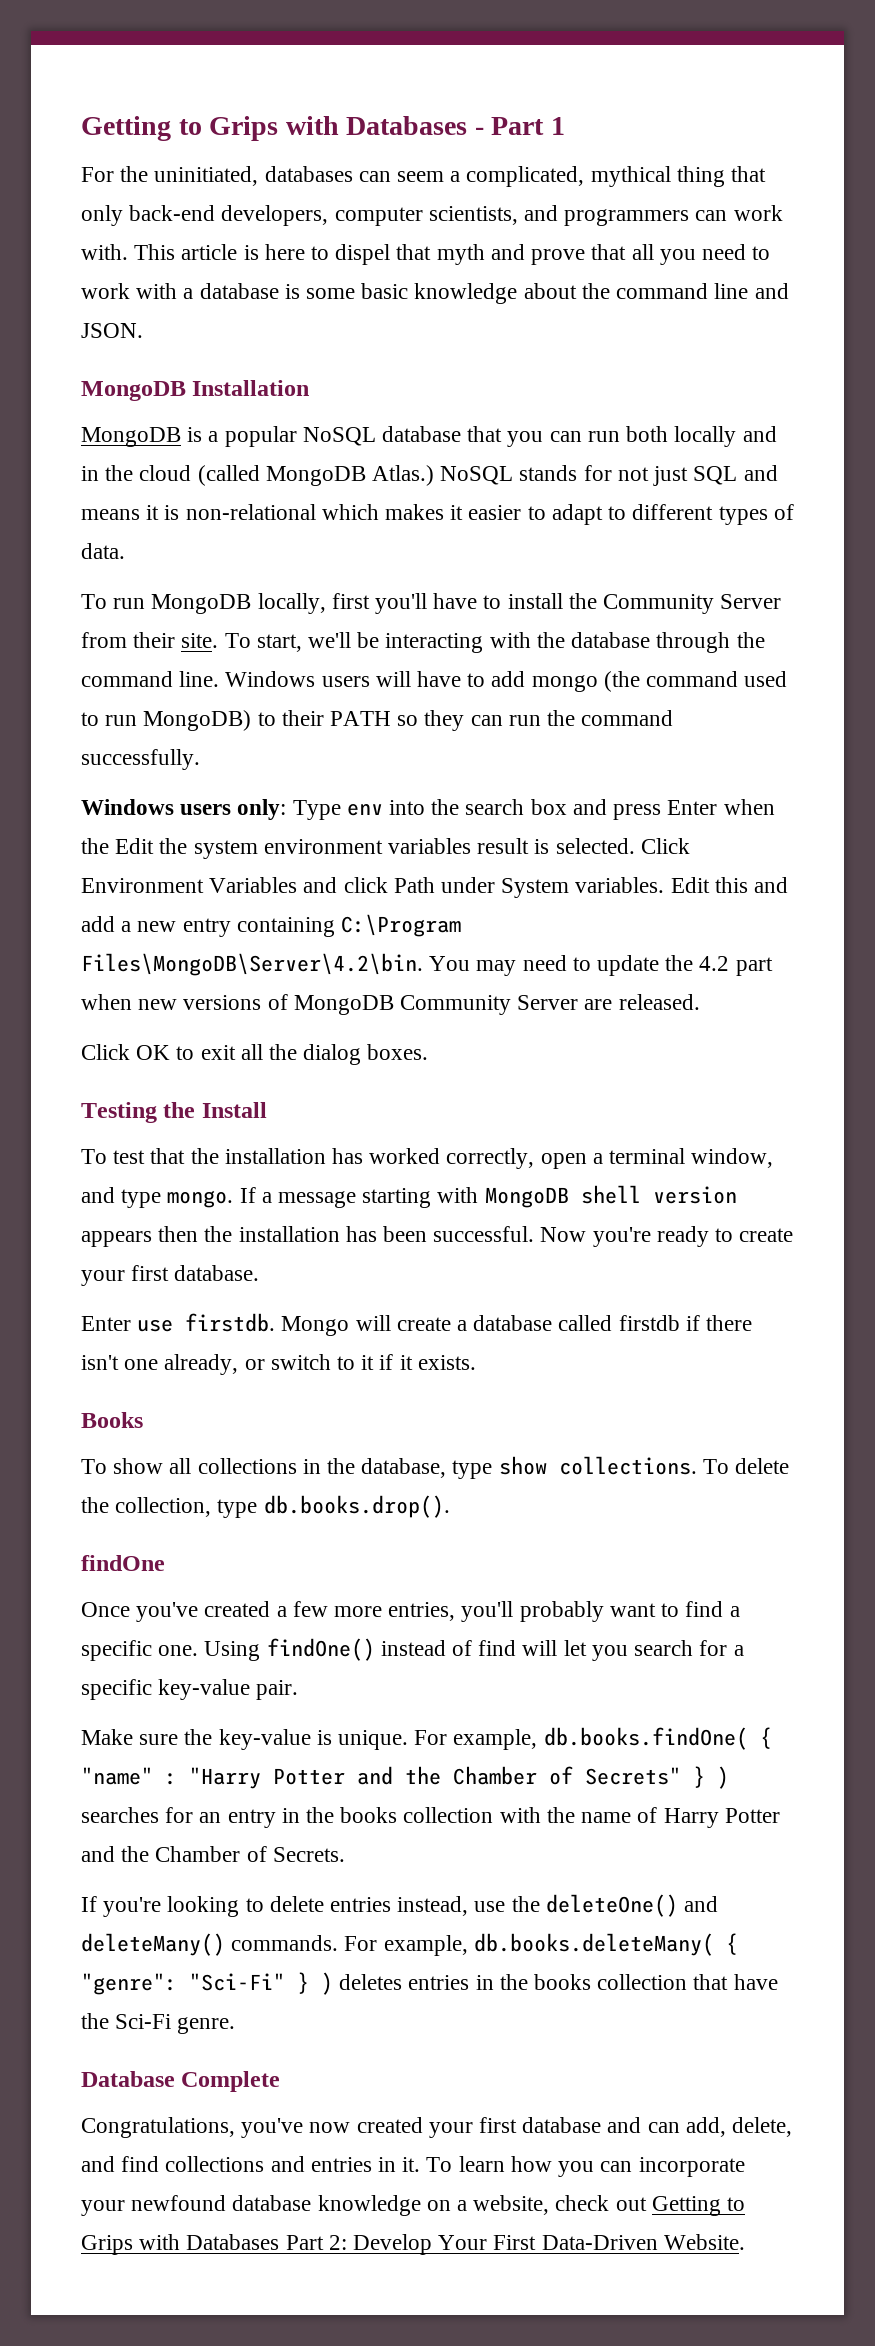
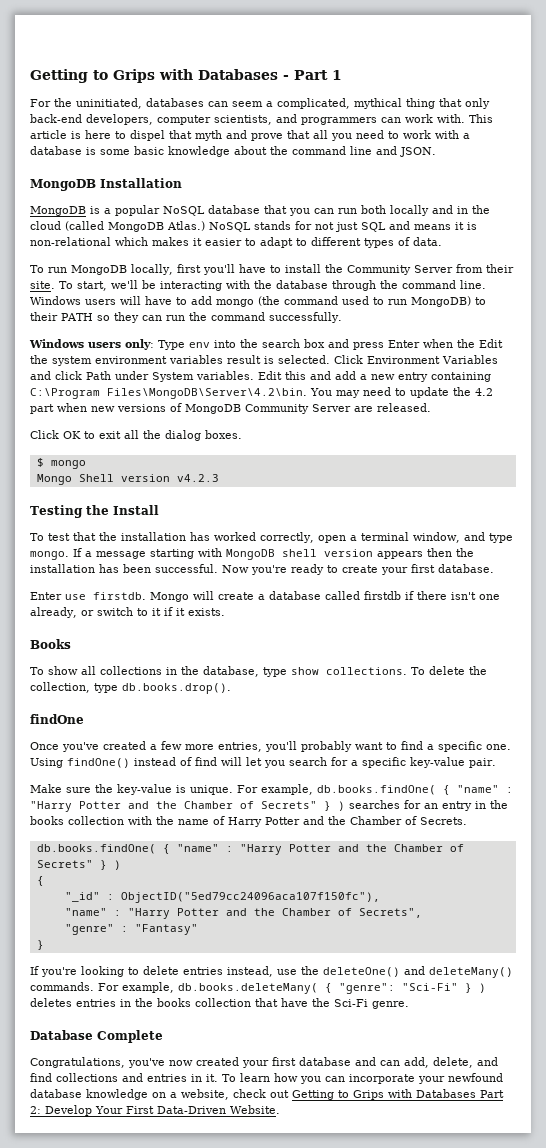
+ $ mongo
+ Mongo Shell version v4.2.3
  For example, db.books.findOne( { "name" : "Harry Potter and the Chamber of Secrets" } ) searches for an entry in the books collection with the name of Harry Potter and the Chamber of Secrets.
+ db.books.findOne( { "name" : "Harry Potter and the Chamber of Secrets" } )
+ {
+ "_id" : ObjectID("5ed79cc24096aca107f150fc"),
+ "name" : "Harry Potter and the Chamber of Secrets",
+ "genre" : "Fantasy"
+ }

